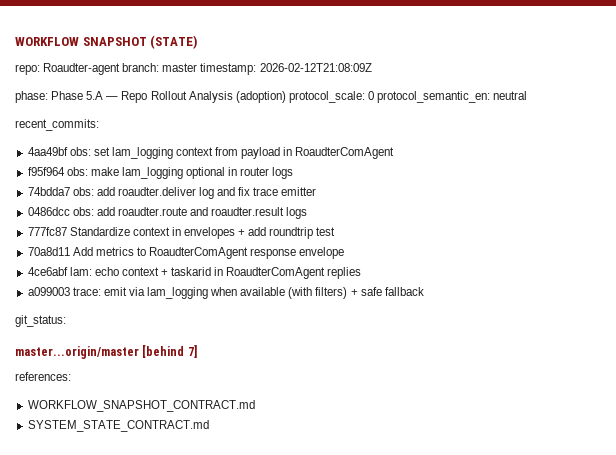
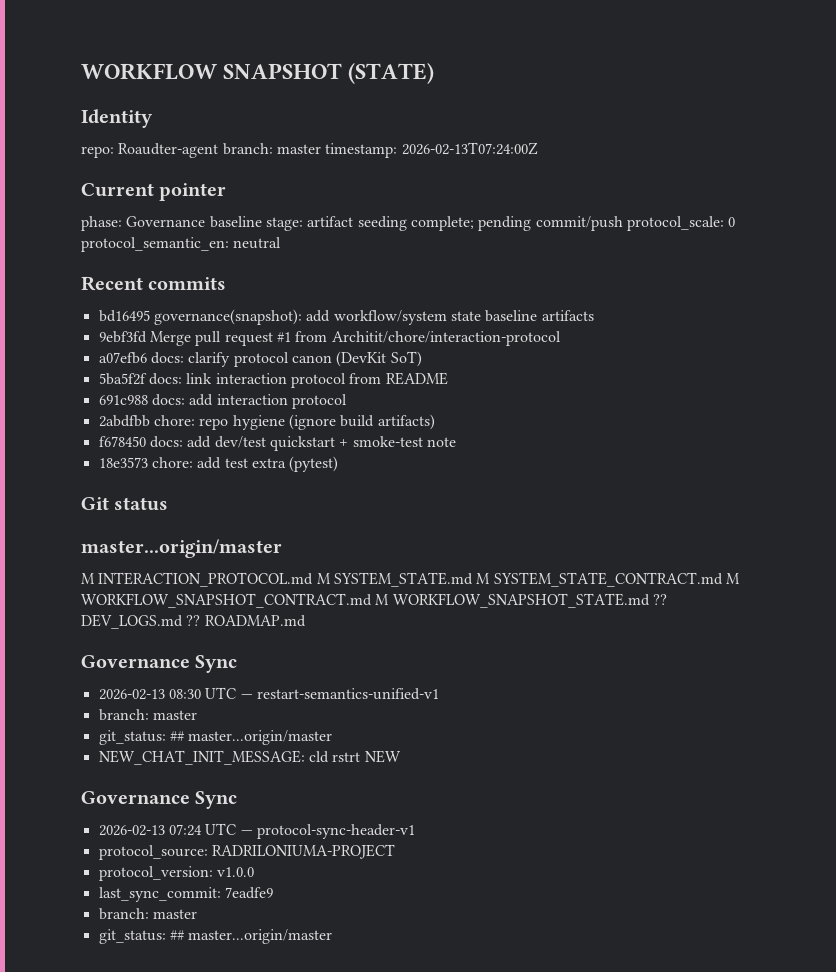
+ Identity
- repo: Roaudter-agent branch: master timestamp: 2026-02-12T21:08:09Z
- phase: Phase 5.A — Repo Rollout Analysis (adoption) protocol_scale: 0 protocol_semantic_en: neutral
- recent_commits:
- 4aa49bf obs: set lam_logging context from payload in RoaudterComAgent
- f95f964 obs: make lam_logging optional in router logs
- 74bdda7 obs: add roaudter.deliver log and fix trace emitter
- 0486dcc obs: add roaudter.route and roaudter.result logs
- 777fc87 Standardize context in envelopes + add roundtrip test
- 70a8d11 Add metrics to RoaudterComAgent response envelope
- 4ce6abf lam: echo context + taskarid in RoaudterComAgent replies
- a099003 trace: emit via lam_logging when available (with filters) + safe fallback
- git_status:
- master...origin/master [behind 7]
- references:
- WORKFLOW_SNAPSHOT_CONTRACT.md
- SYSTEM_STATE_CONTRACT.md
+ repo: Roaudter-agent branch: master timestamp: 2026-02-13T07:24:00Z
+ Current pointer
+ phase: Governance baseline stage: artifact seeding complete; pending commit/push protocol_scale: 0 protocol_semantic_en: neutral
+ Recent commits
+ bd16495 governance(snapshot): add workflow/system state baseline artifacts
+ 9ebf3fd Merge pull request #1 from Architit/chore/interaction-protocol
+ a07efb6 docs: clarify protocol canon (DevKit SoT)
+ 5ba5f2f docs: link interaction protocol from README
+ 691c988 docs: add interaction protocol
+ 2abdfbb chore: repo hygiene (ignore build artifacts)
+ f678450 docs: add dev/test quickstart + smoke-test note
+ 18e3573 chore: add test extra (pytest)
+ Git status
+ master...origin/master
+ M INTERACTION_PROTOCOL.md M SYSTEM_STATE.md M SYSTEM_STATE_CONTRACT.md M WORKFLOW_SNAPSHOT_CONTRACT.md M WORKFLOW_SNAPSHOT_STATE.md ?? DEV_LOGS.md ?? ROADMAP.md
+ Governance Sync
+ 2026-02-13 08:30 UTC — restart-semantics-unified-v1
+ branch: master
+ git_status: ## master...origin/master
+ NEW_CHAT_INIT_MESSAGE: cld rstrt NEW
+ Governance Sync
+ 2026-02-13 07:24 UTC — protocol-sync-header-v1
+ protocol_source: RADRILONIUMA-PROJECT
+ protocol_version: v1.0.0
+ last_sync_commit: 7eadfe9
+ branch: master
+ git_status: ## master...origin/master

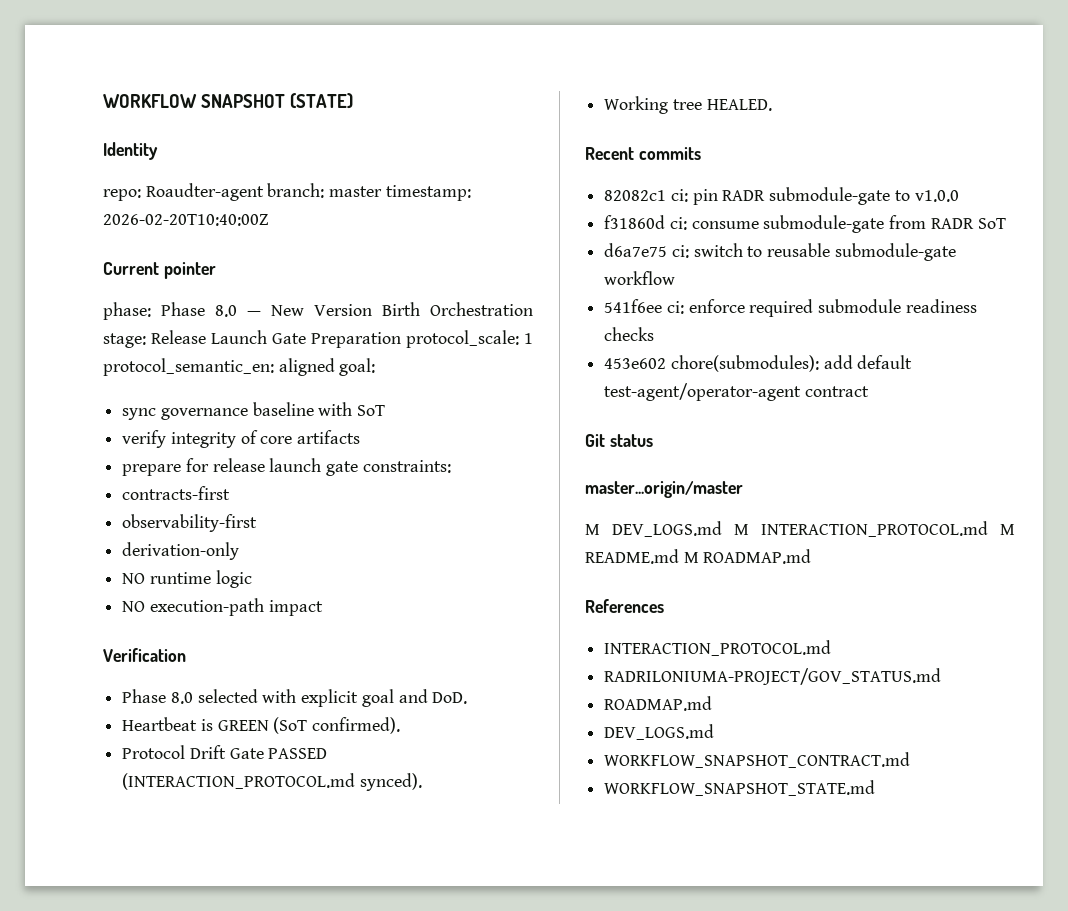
- repo: Roaudter-agent branch: master timestamp: 2026-02-13T07:24:00Z
+ repo: Roaudter-agent branch: master timestamp: 2026-02-20T10:40:00Z
- phase: Governance baseline stage: artifact seeding complete; pending commit/push protocol_scale: 0 protocol_semantic_en: neutral
+ phase: Phase 8.0 — New Version Birth Orchestration stage: Release Launch Gate Preparation protocol_scale: 1 protocol_semantic_en: aligned goal:
+ sync governance baseline with SoT
+ verify integrity of core artifacts
+ prepare for release launch gate constraints:
+ contracts-first
+ observability-first
+ derivation-only
+ NO runtime logic
+ NO execution-path impact
+ Verification
+ Phase 8.0 selected with explicit goal and DoD.
+ Heartbeat is GREEN (SoT confirmed).
+ Protocol Drift Gate PASSED (INTERACTION_PROTOCOL.md synced).
+ Working tree HEALED.
  Recent commits
- bd16495 governance(snapshot): add workflow/system state baseline artifacts
- 9ebf3fd Merge pull request #1 from Architit/chore/interaction-protocol
- a07efb6 docs: clarify protocol canon (DevKit SoT)
- 5ba5f2f docs: link interaction protocol from README
- 691c988 docs: add interaction protocol
- 2abdfbb chore: repo hygiene (ignore build artifacts)
- f678450 docs: add dev/test quickstart + smoke-test note
- 18e3573 chore: add test extra (pytest)
+ 82082c1 ci: pin RADR submodule-gate to v1.0.0
+ f31860d ci: consume submodule-gate from RADR SoT
+ d6a7e75 ci: switch to reusable submodule-gate workflow
+ 541f6ee ci: enforce required submodule readiness checks
+ 453e602 chore(submodules): add default test-agent/operator-agent contract
  Git status
  master...origin/master
- M INTERACTION_PROTOCOL.md M SYSTEM_STATE.md M SYSTEM_STATE_CONTRACT.md M WORKFLOW_SNAPSHOT_CONTRACT.md M WORKFLOW_SNAPSHOT_STATE.md ?? DEV_LOGS.md ?? ROADMAP.md
- Governance Sync
- 2026-02-13 08:30 UTC — restart-semantics-unified-v1
- branch: master
- git_status: ## master...origin/master
- NEW_CHAT_INIT_MESSAGE: cld rstrt NEW
- Governance Sync
- 2026-02-13 07:24 UTC — protocol-sync-header-v1
- protocol_source: RADRILONIUMA-PROJECT
- protocol_version: v1.0.0
- last_sync_commit: 7eadfe9
- branch: master
- git_status: ## master...origin/master
+ M DEV_LOGS.md M INTERACTION_PROTOCOL.md M README.md M ROADMAP.md
+ References
+ INTERACTION_PROTOCOL.md
+ RADRILONIUMA-PROJECT/GOV_STATUS.md
+ ROADMAP.md
+ DEV_LOGS.md
+ WORKFLOW_SNAPSHOT_CONTRACT.md
+ WORKFLOW_SNAPSHOT_STATE.md

